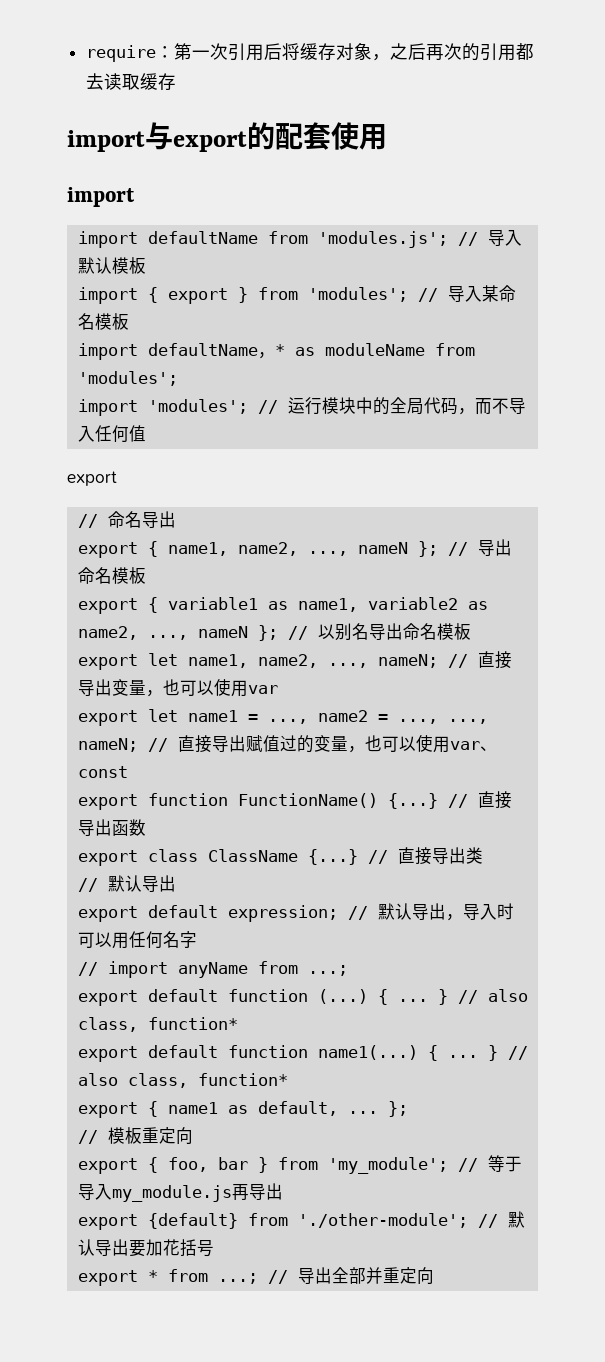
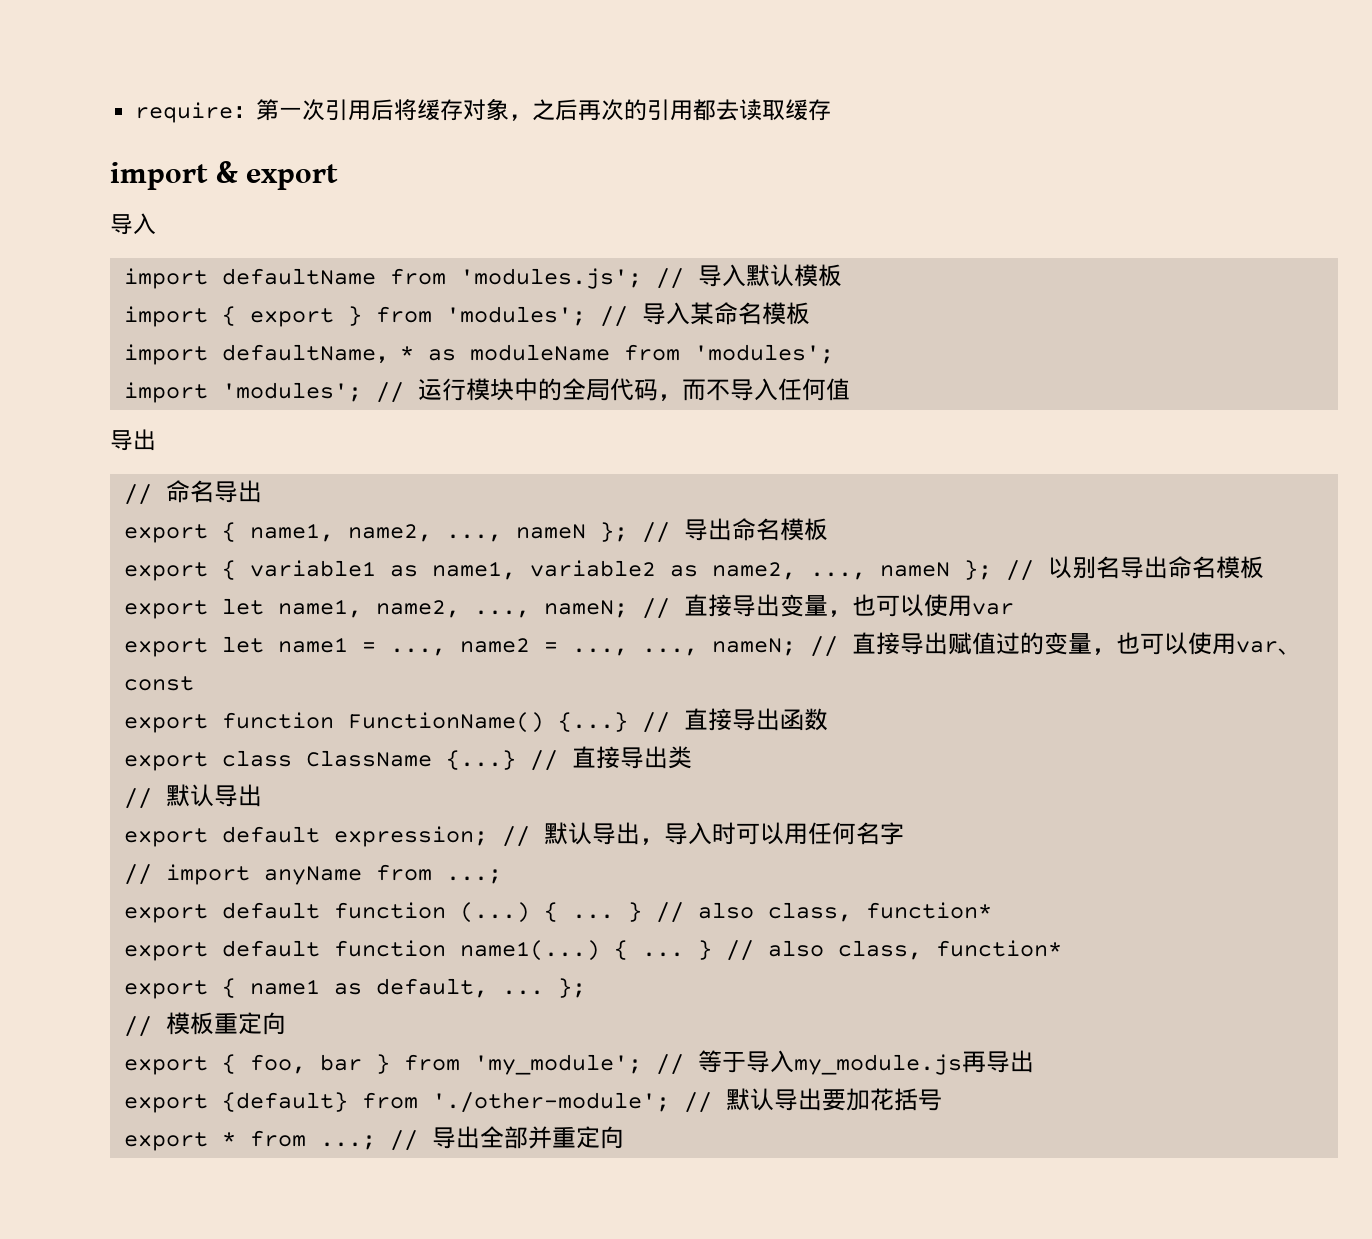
- import与export的配套使用
- import
+ import & export
+ 导入
  import 'modules'; // 运行模块中的全局代码，而不导入任何值
- export
+ 导出

